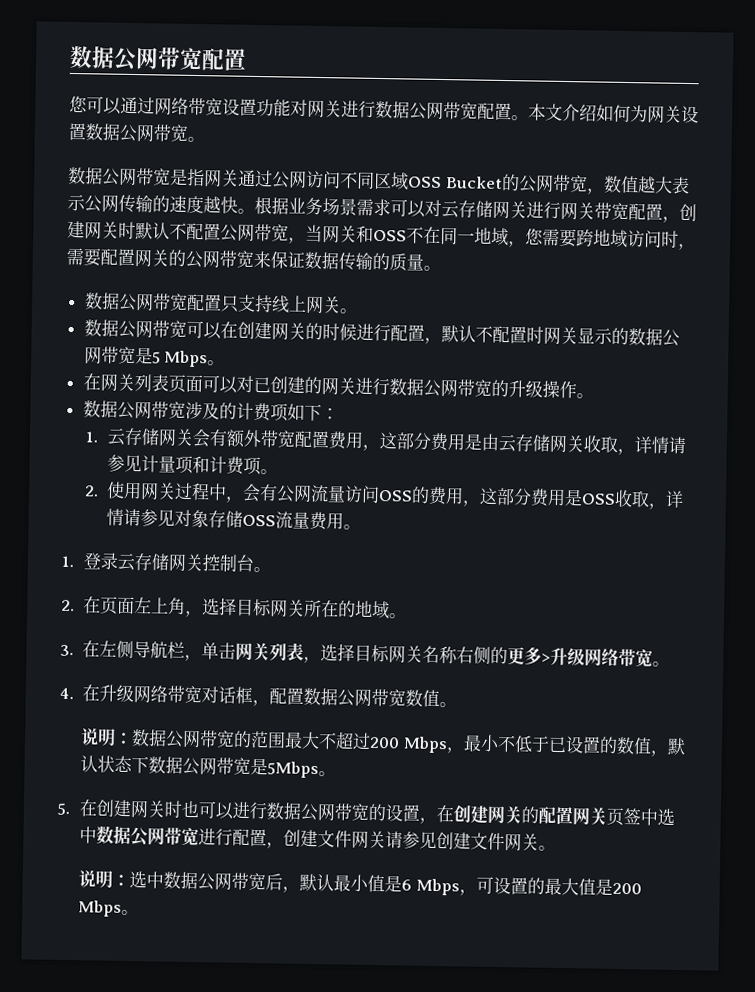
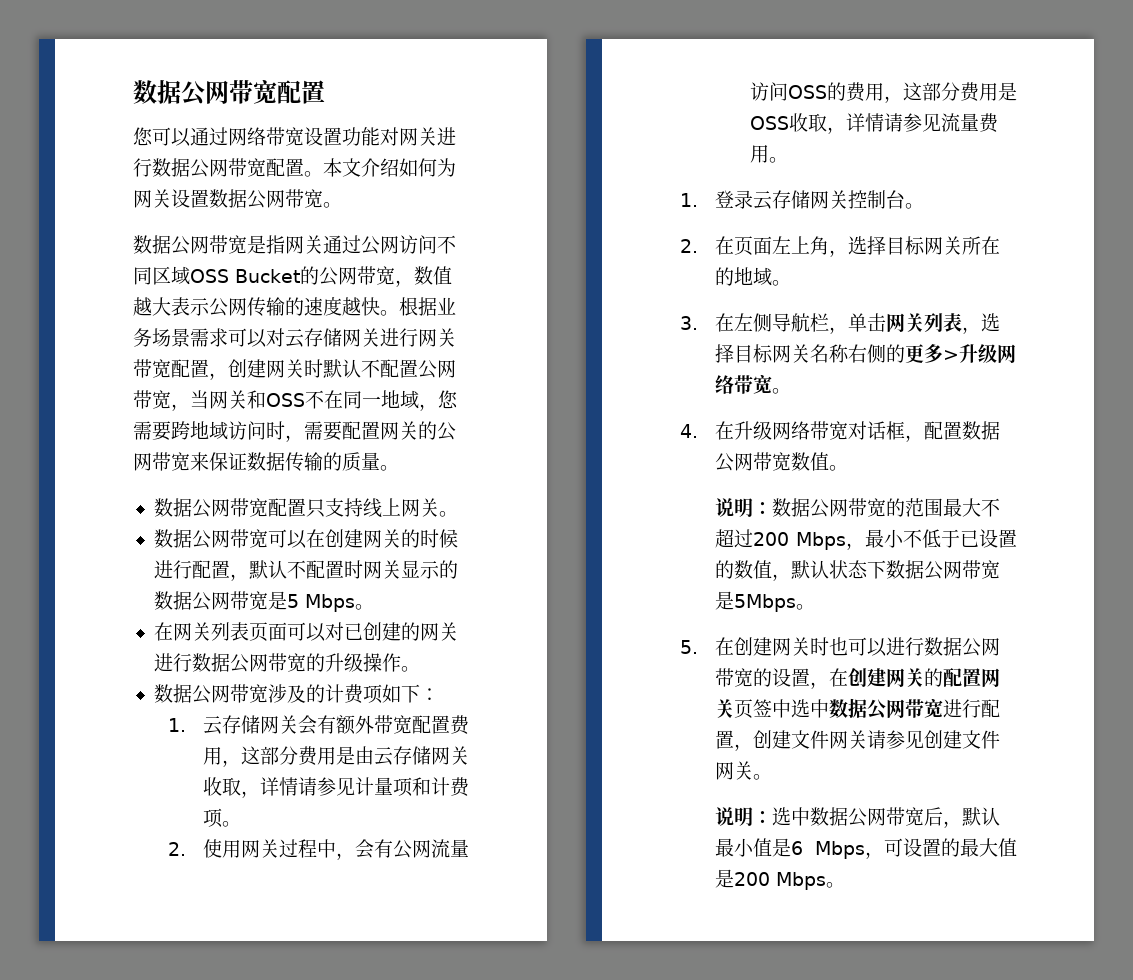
- 2.使用网关过程中，会有公网流量访问OSS的费用，这部分费用是OSS收取，详情请参见对象存储OSS流量费用。
+ 2.使用网关过程中，会有公网流量访问OSS的费用，这部分费用是OSS收取，详情请参见流量费用。

